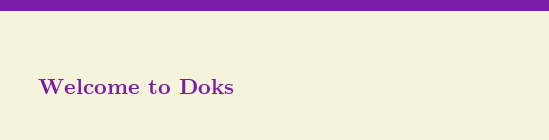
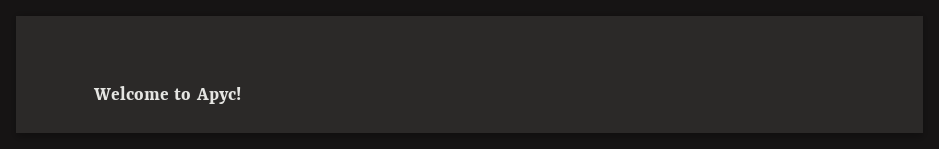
- Welcome to Doks
+ Welcome to Apyc!

